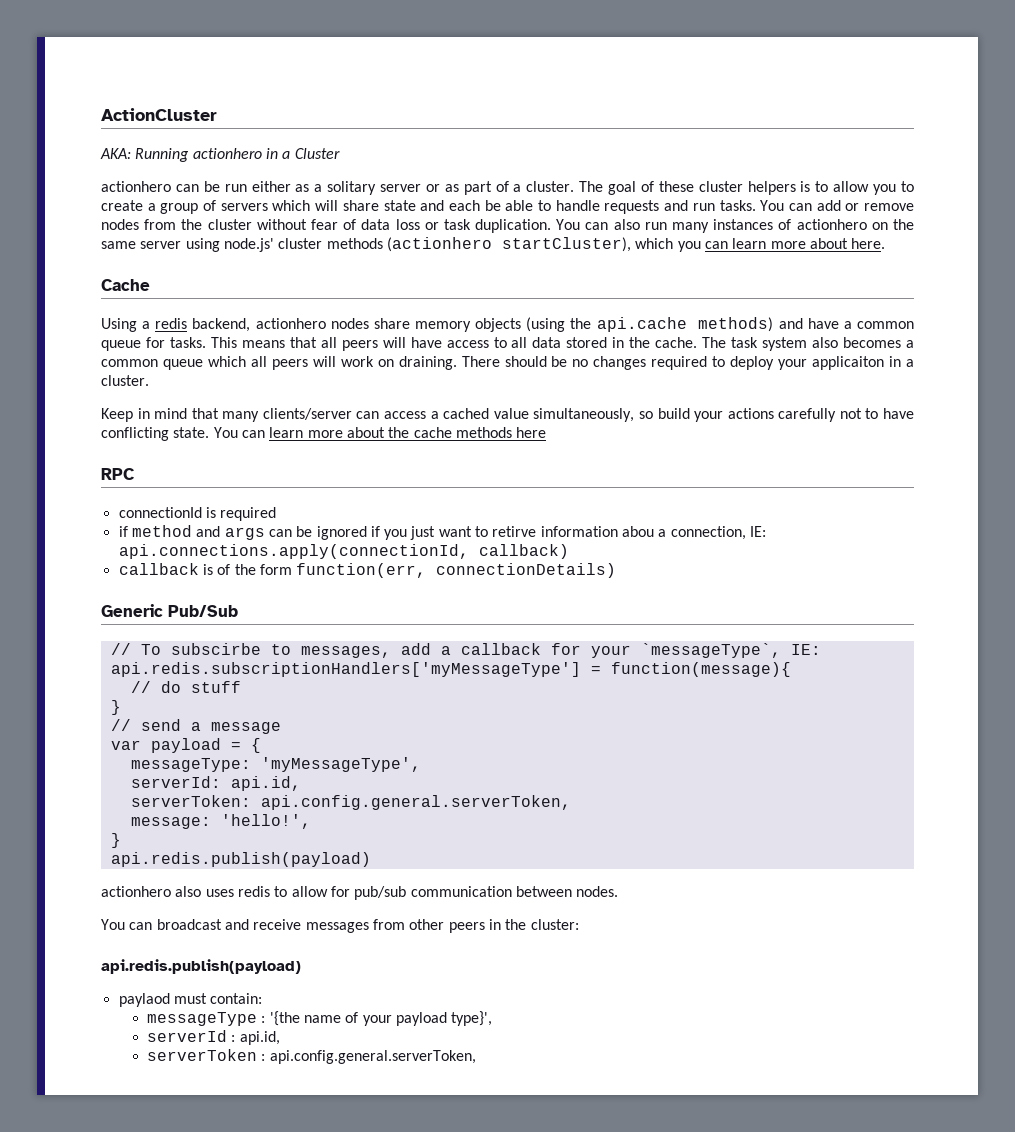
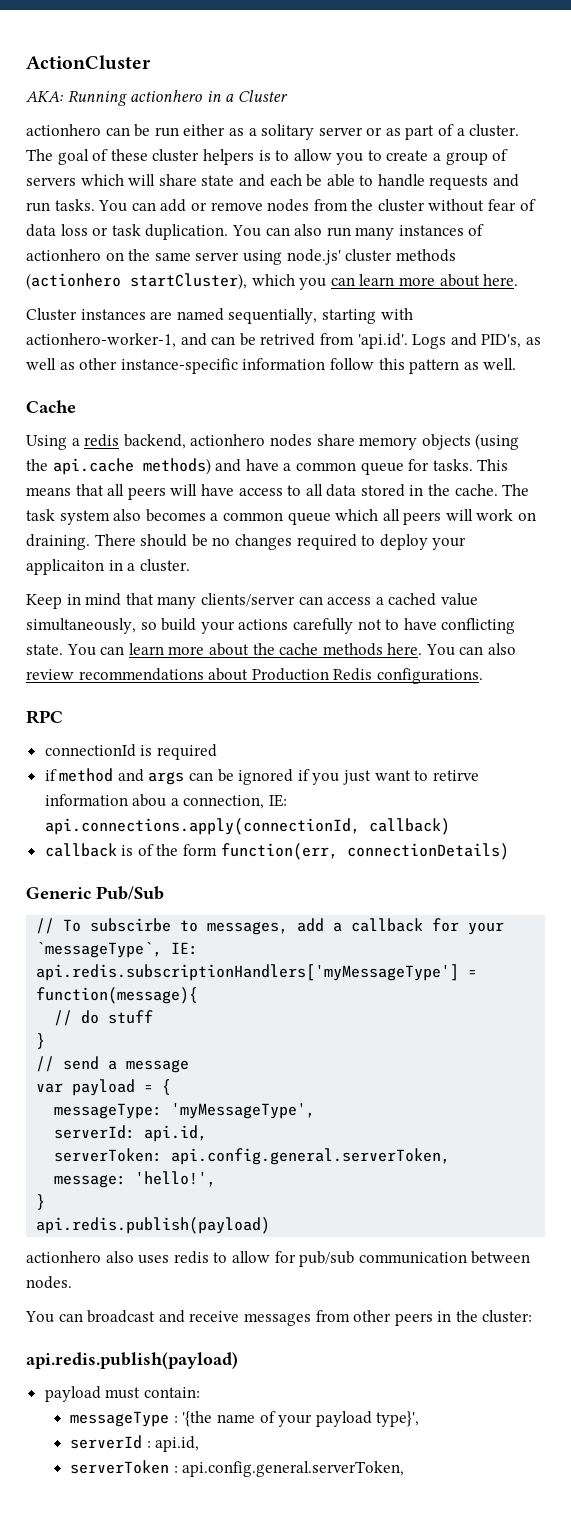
+ Cluster instances are named sequentially, starting with actionhero-worker-1, and can be retrived from 'api.id'. Logs and PID's, as well as other instance-specific information follow this pattern as well.
- You can learn more about the cache methods here
+ You can learn more about the cache methods here. You can also review recommendations about Production Redis configurations.
- paylaod must contain:
+ payload must contain:

